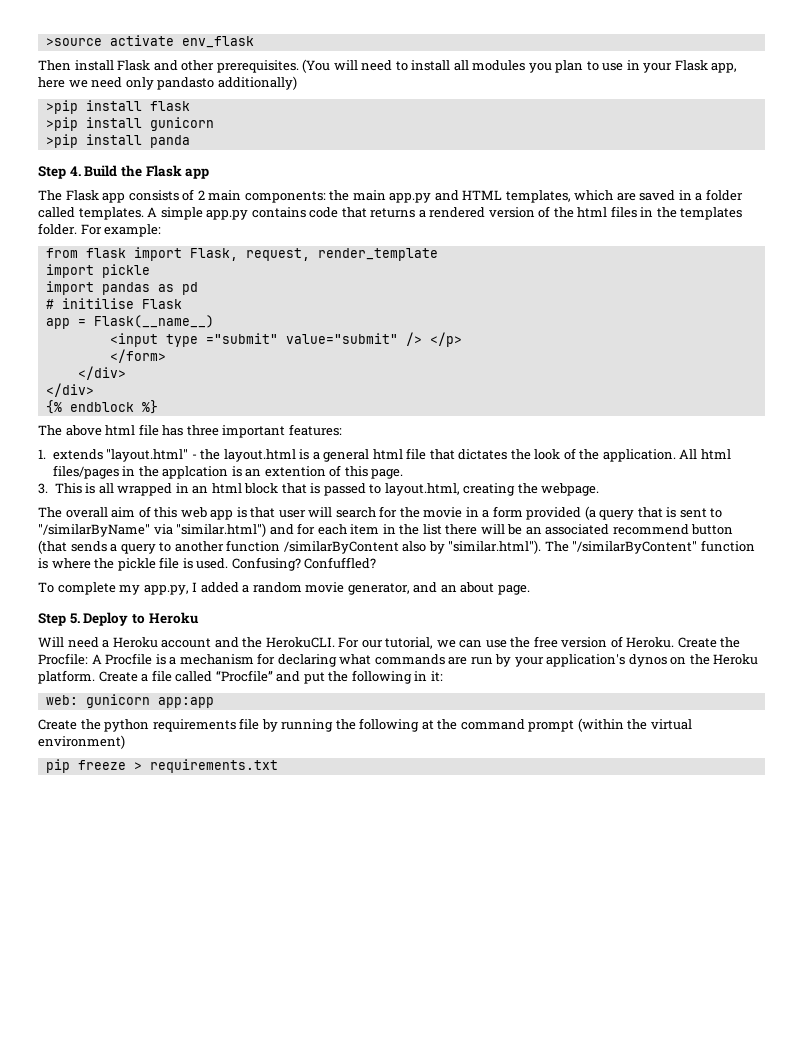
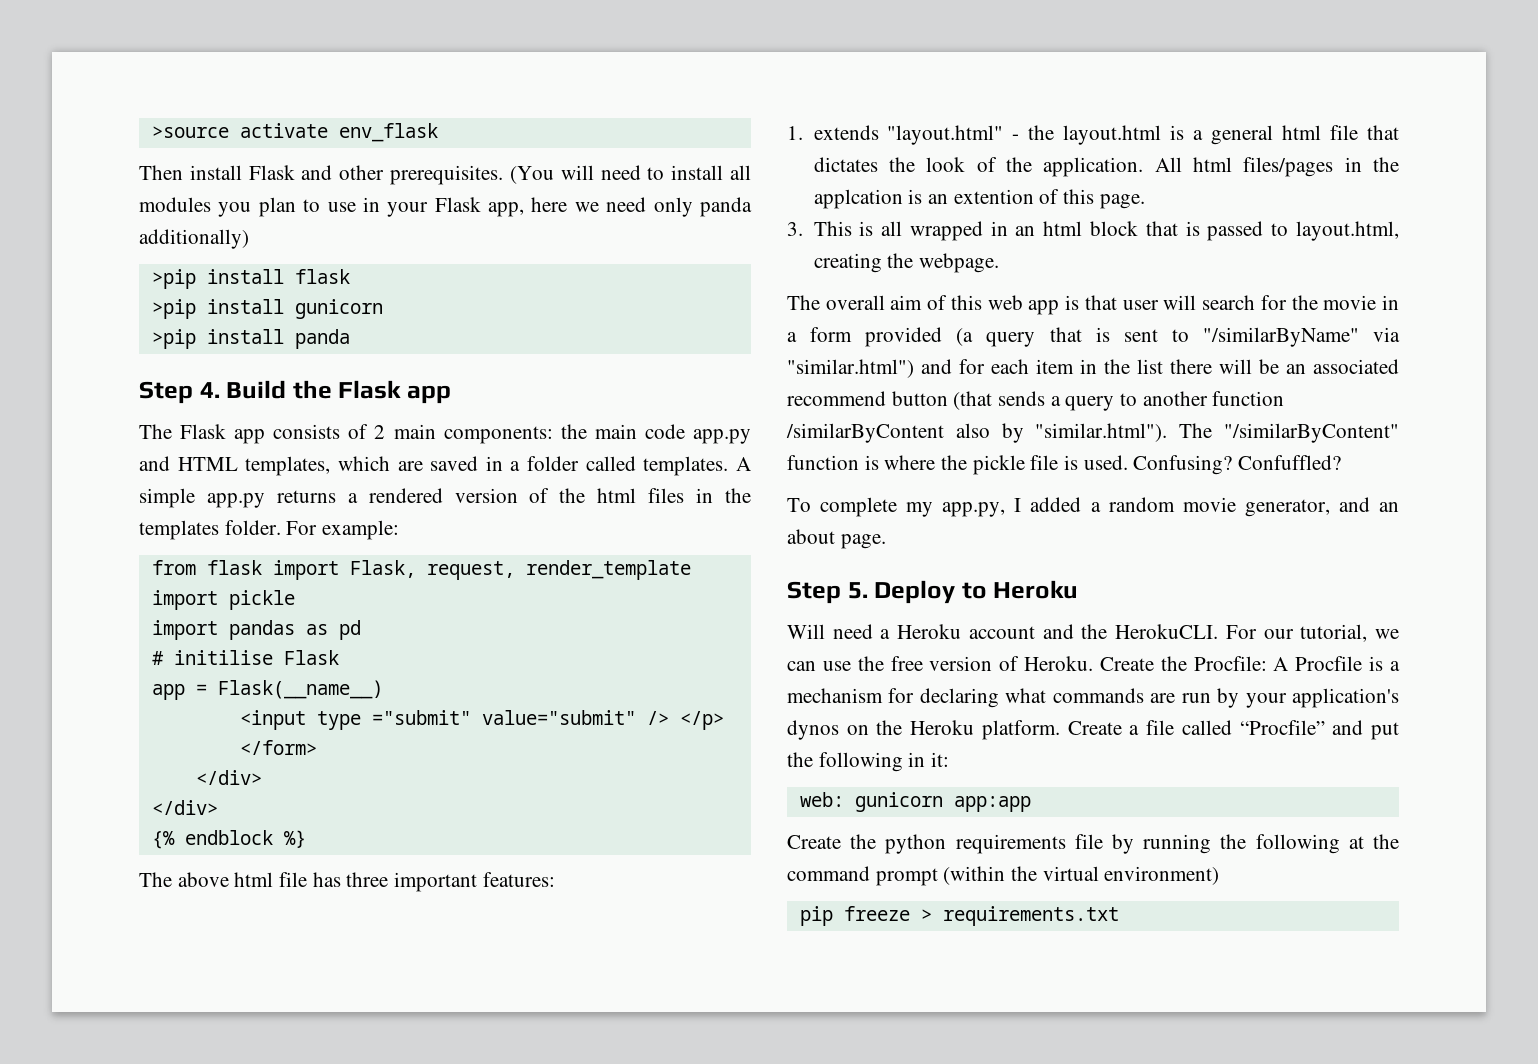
- (You will need to install all modules you plan to use in your Flask app, here we need only pandasto additionally)
+ (You will need to install all modules you plan to use in your Flask app, here we need only panda additionally)
- The Flask app consists of 2 main components: the main app.py and HTML templates, which are saved in a folder called templates.
+ The Flask app consists of 2 main components: the main code app.py and HTML templates, which are saved in a folder called templates.
- A simple app.py contains code that returns a rendered version of the html files in the templates folder.
+ A simple app.py returns a rendered version of the html files in the templates folder.

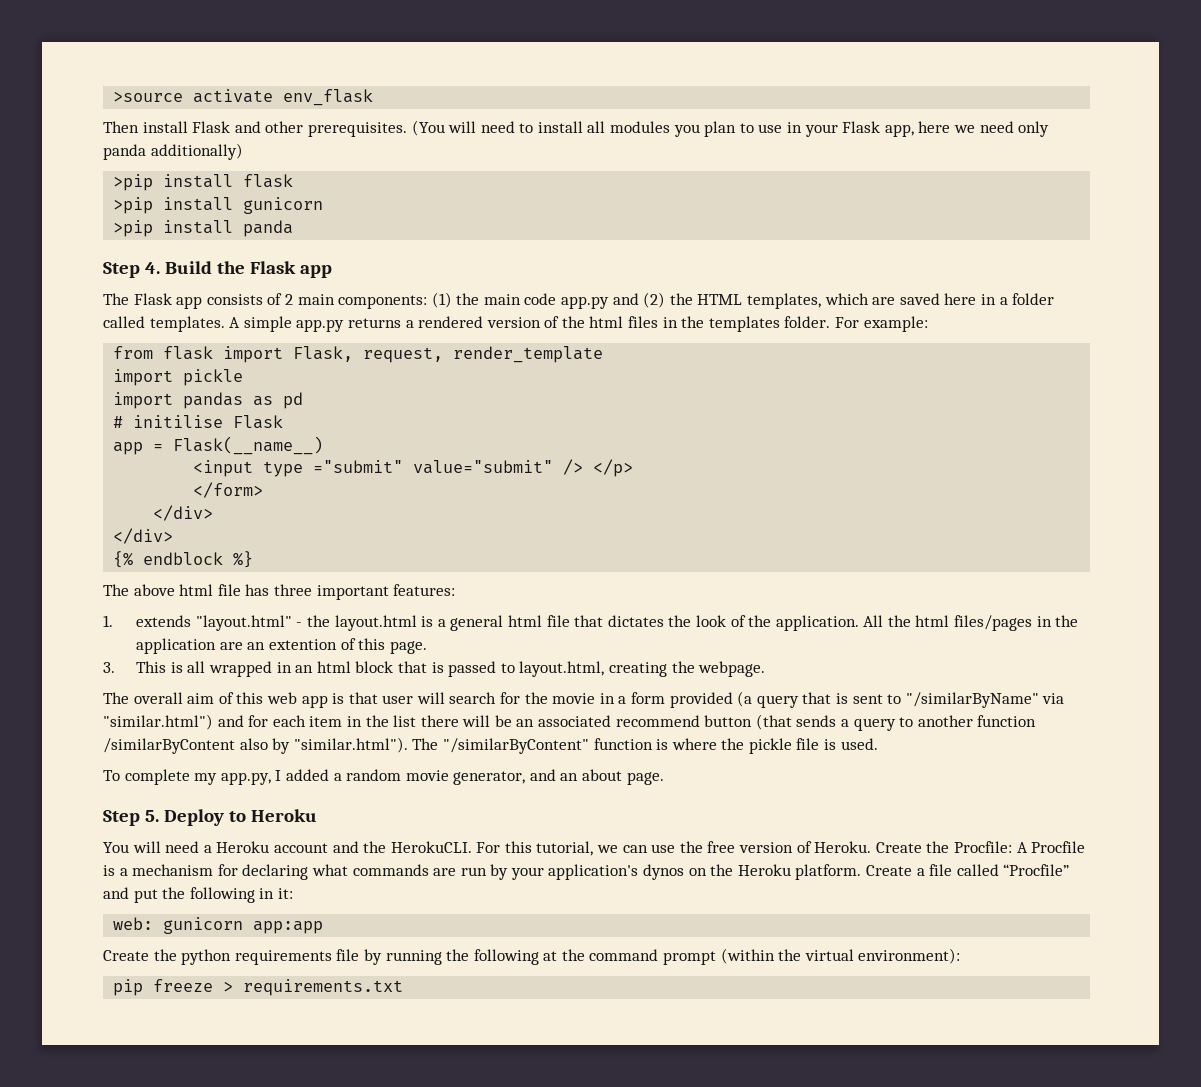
- The Flask app consists of 2 main components: the main code app.py and HTML templates, which are saved in a folder called templates.
+ The Flask app consists of 2 main components: (1) the main code app.py and (2) the HTML templates, which are saved here in a folder called templates.
- All html files/pages in the applcation is an extention of this page.
+ All the html files/pages in the application are an extention of this page.
- Confusing? Confuffled?
- Will need a Heroku account and the HerokuCLI.
+ You will need a Heroku account and the HerokuCLI.
- For our tutorial, we can use the free version of Heroku.
+ For this tutorial, we can use the free version of Heroku.
- Create the python requirements file by running the following at the command prompt (within the virtual environment)
+ Create the python requirements file by running the following at the command prompt (within the virtual environment):

